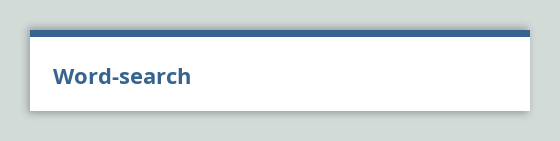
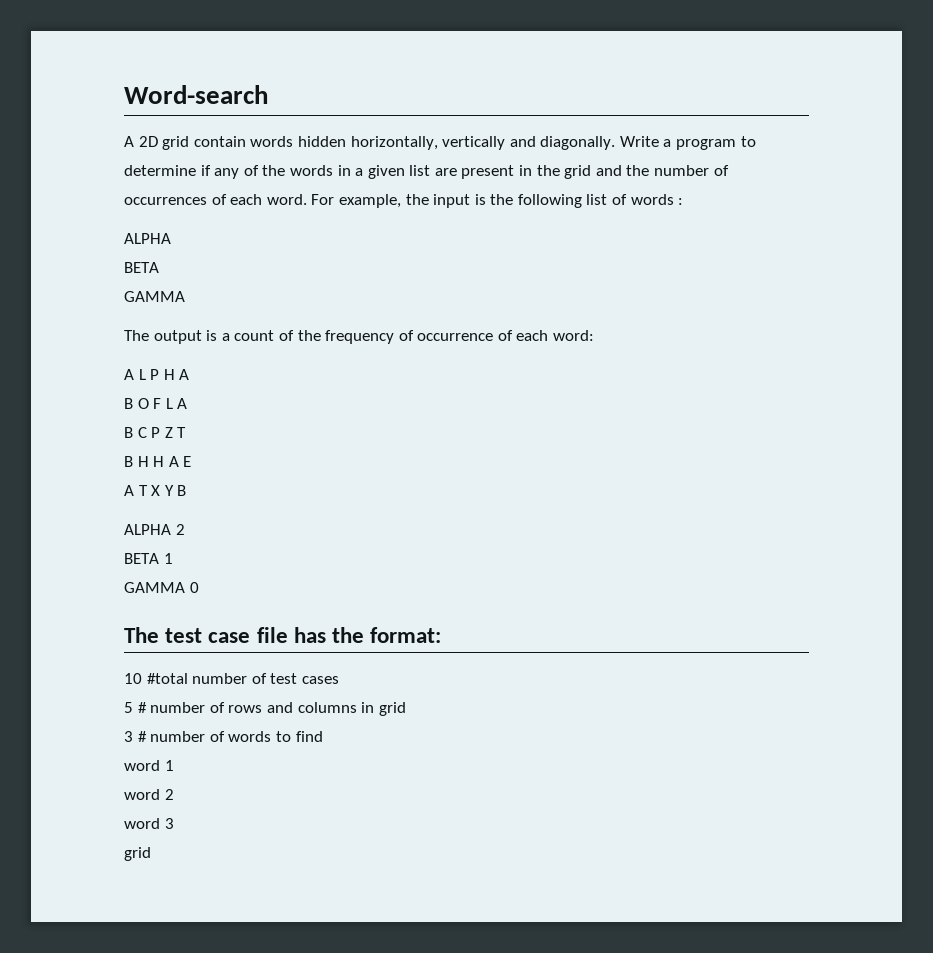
+ A 2D grid contain words hidden horizontally, vertically and diagonally. Write a program to determine if any of the words in a given list are present in the grid and the number of occurrences of each word. For example, the input is the following list of words :
+ ALPHA
+ BETA
+ GAMMA
+ The output is a count of the frequency of occurrence of each word:
+ A L P H A
+ B O F L A
+ B C P Z T
+ B H H A E
+ A T X Y B
+ ALPHA 2
+ BETA 1
+ GAMMA 0
+ The test case file has the format:
+ 10 #total number of test cases
+ 5 # number of rows and columns in grid
+ 3 # number of words to find
+ word 1
+ word 2
+ word 3
+ grid

